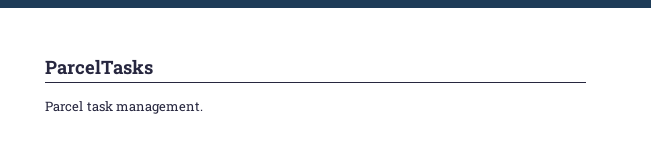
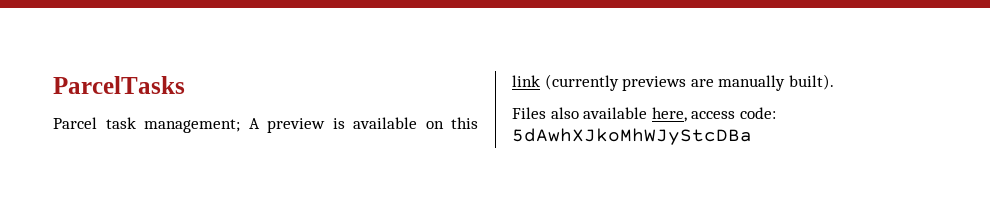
- Parcel task management.
+ Parcel task management; A preview is available on this link (currently previews are manually built).
+ Files also available here, access code: 5dAwhXJkoMhWJyStcDBa

